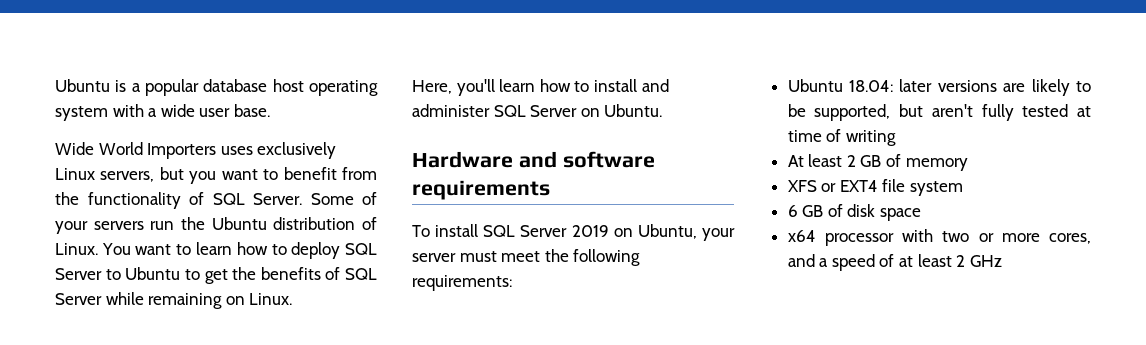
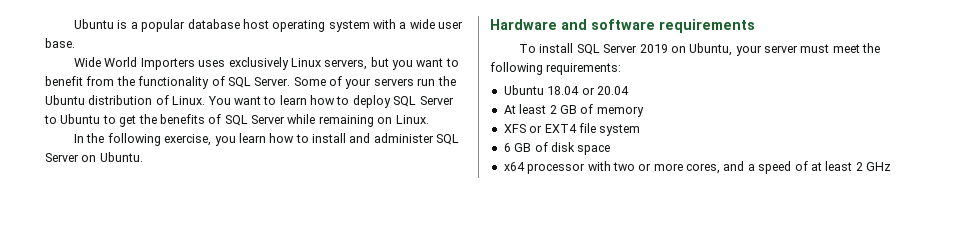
- Here, you'll learn how to install and administer SQL Server on Ubuntu.
+ In the following exercise, you learn how to install and administer SQL Server on Ubuntu.
- Ubuntu 18.04: later versions are likely to be supported, but aren't fully tested at time of writing
+ Ubuntu 18.04 or 20.04

